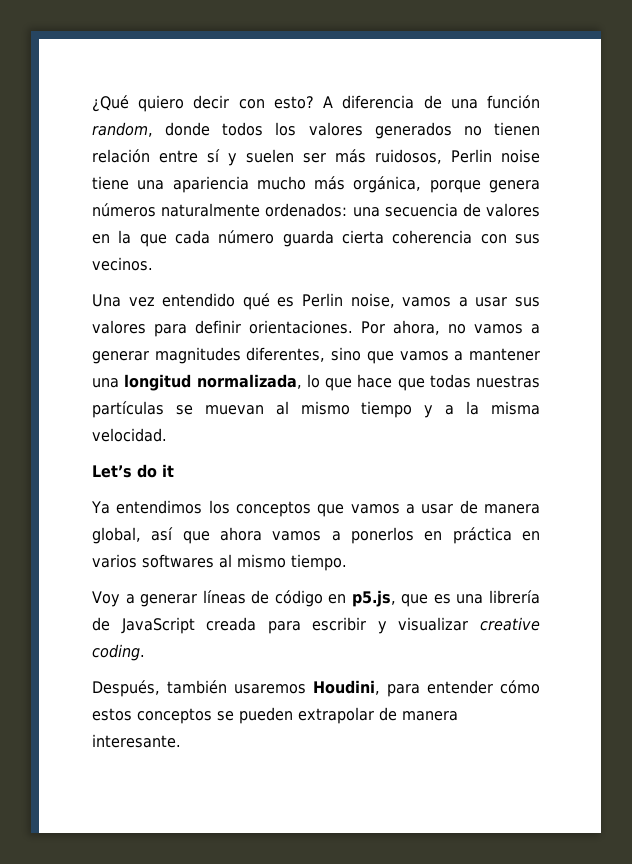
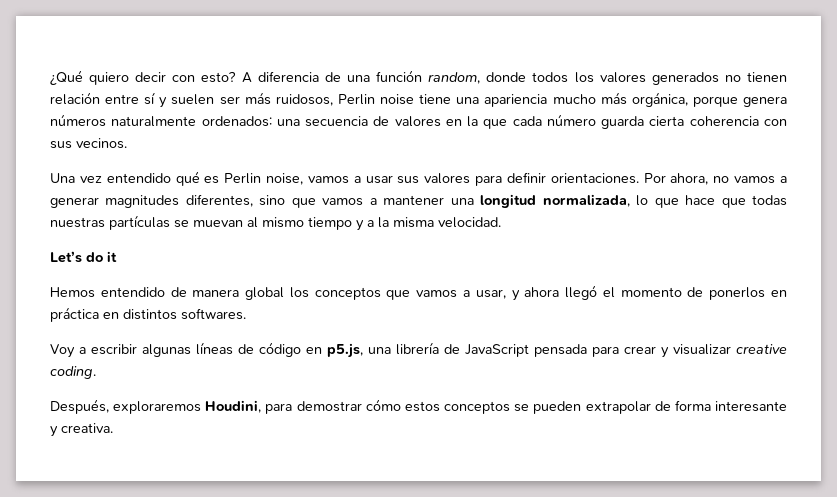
- Ya entendimos los conceptos que vamos a usar de manera global, así que ahora vamos a ponerlos en práctica en varios softwares al mismo tiempo.
+ Hemos entendido de manera global los conceptos que vamos a usar, y ahora llegó el momento de ponerlos en práctica en distintos softwares.
- Voy a generar líneas de código en p5.js, que es una librería de JavaScript creada para escribir y visualizar creative coding.
+ Voy a escribir algunas líneas de código en p5.js, una librería de JavaScript pensada para crear y visualizar creative coding.
- Después, también usaremos Houdini, para entender cómo estos conceptos se pueden extrapolar de manera interesante.
+ Después, exploraremos Houdini, para demostrar cómo estos conceptos se pueden extrapolar de forma interesante y creativa.

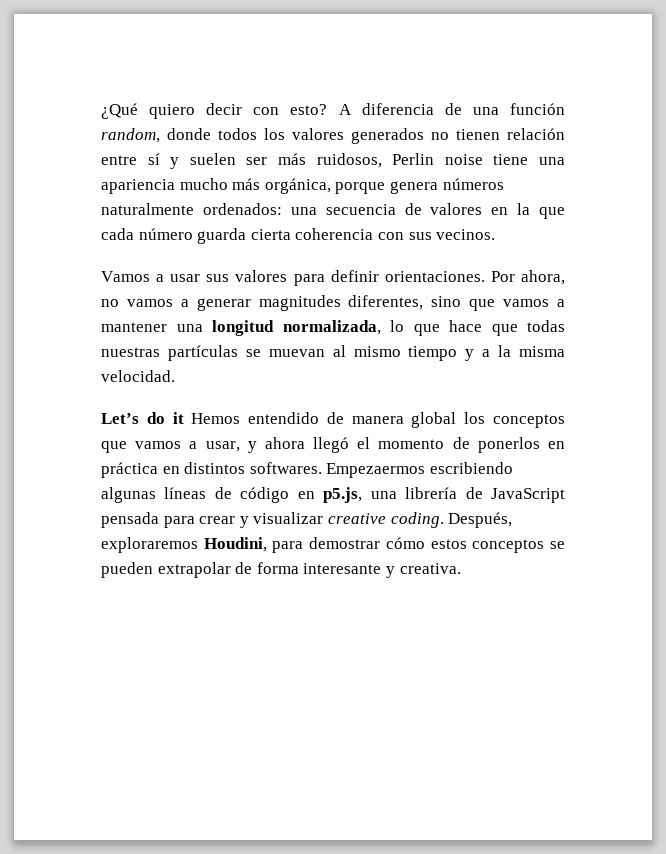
- Una vez entendido qué es Perlin noise, vamos a usar sus valores para definir orientaciones.
+ Vamos a usar sus valores para definir orientaciones.
- Let’s do it
- Hemos entendido de manera global los conceptos que vamos a usar, y ahora llegó el momento de ponerlos en práctica en distintos softwares.
- Voy a escribir algunas líneas de código en p5.js, una librería de JavaScript pensada para crear y visualizar creative coding.
- Después, exploraremos Houdini, para demostrar cómo estos conceptos se pueden extrapolar de forma interesante y creativa.
+ Let’s do it Hemos entendido de manera global los conceptos que vamos a usar, y ahora llegó el momento de ponerlos en práctica en distintos softwares. Empezaermos escribiendo algunas líneas de código en p5.js, una librería de JavaScript pensada para crear y visualizar creative coding. Después, exploraremos Houdini, para demostrar cómo estos conceptos se pueden extrapolar de forma interesante y creativa.

